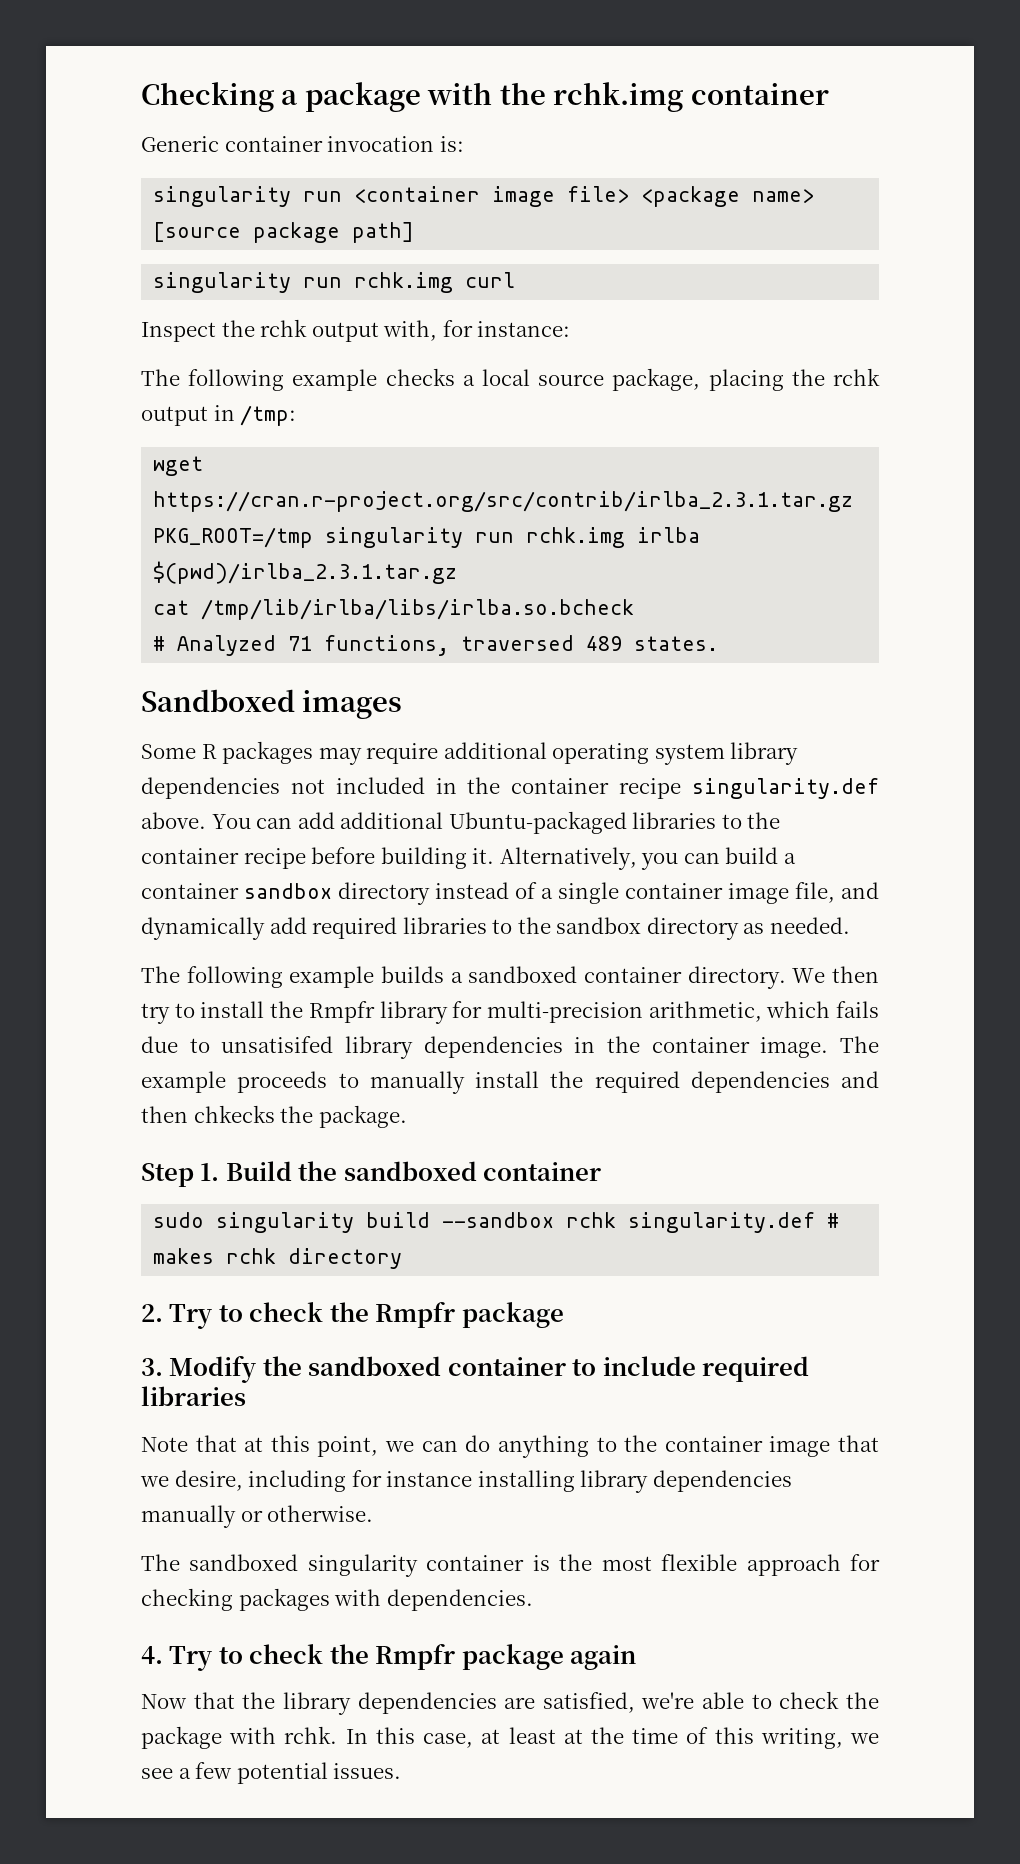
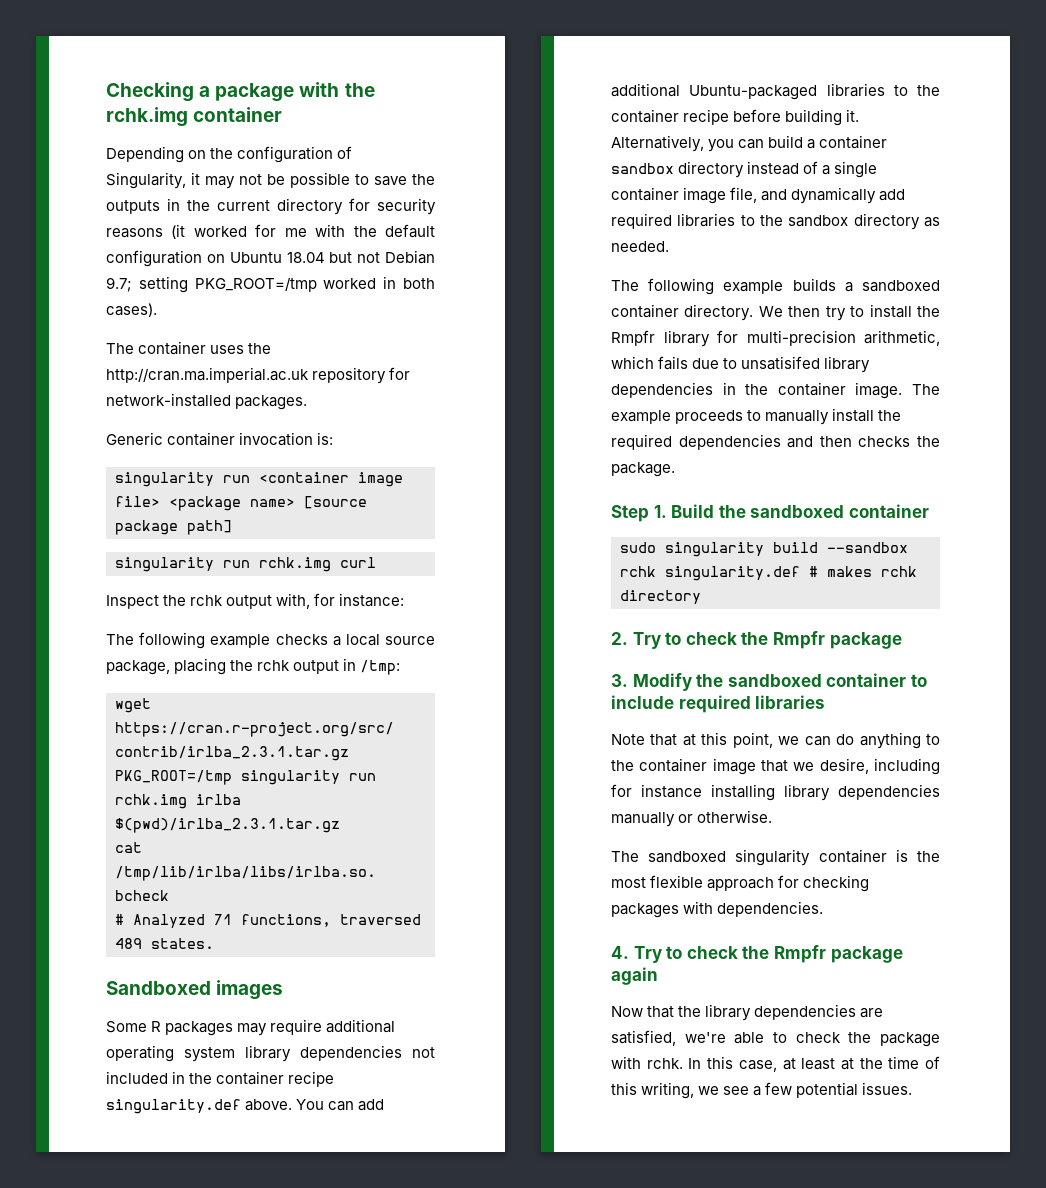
+ Depending on the configuration of Singularity, it may not be possible to save the outputs in the current directory for security reasons (it worked for me with the default configuration on Ubuntu 18.04 but not Debian 9.7; setting PKG_ROOT=/tmp worked in both cases).
+ The container uses the http://cran.ma.imperial.ac.uk repository for network-installed packages.
- The example proceeds to manually install the required dependencies and then chkecks the package.
+ The example proceeds to manually install the required dependencies and then checks the package.

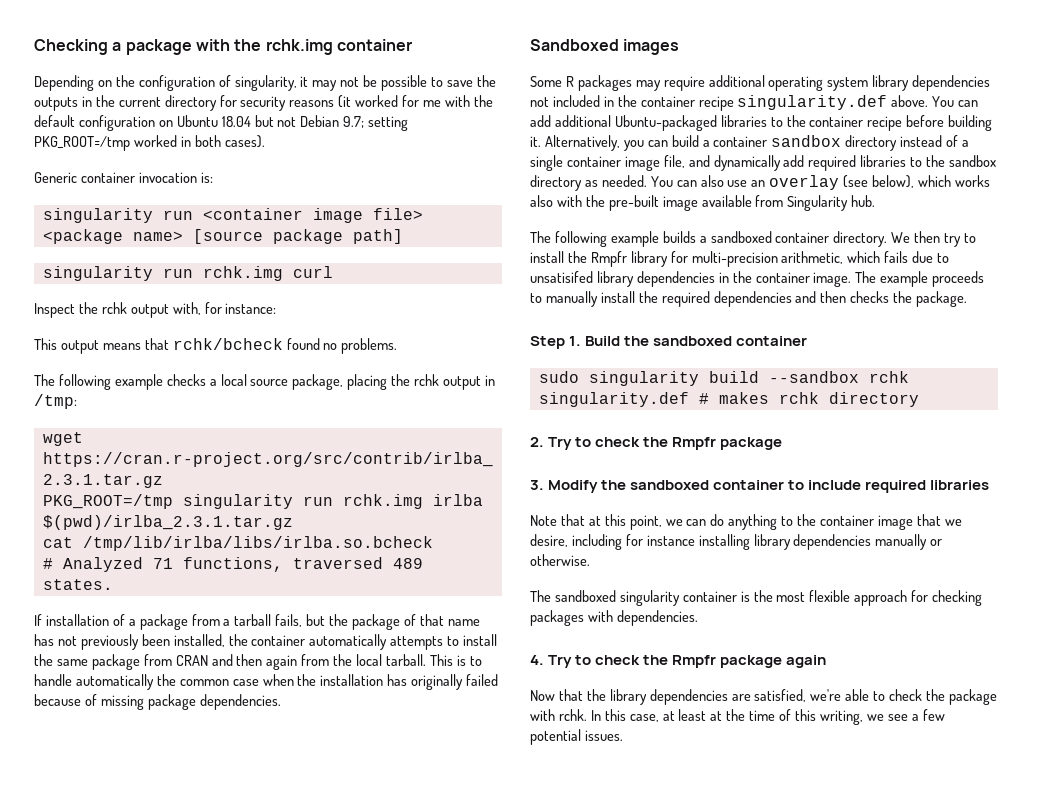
- Depending on the configuration of Singularity, it may not be possible to save the outputs in the current directory for security reasons (it worked for me with the default configuration on Ubuntu 18.04 but not Debian 9.7; setting PKG_ROOT=/tmp worked in both cases).
+ Depending on the configuration of singularity, it may not be possible to save the outputs in the current directory for security reasons (it worked for me with the default configuration on Ubuntu 18.04 but not Debian 9.7; setting PKG_ROOT=/tmp worked in both cases).
- The container uses the http://cran.ma.imperial.ac.uk repository for network-installed packages.
+ This output means that rchk/bcheck found no problems.
+ If installation of a package from a tarball fails, but the package of that name has not previously been installed, the container automatically attempts to install the same package from CRAN and then again from the local tarball. This is to handle automatically the common case when the installation has originally failed because of missing package dependencies.
+ You can also use an overlay (see below), which works also with the pre-built image available from Singularity hub.

